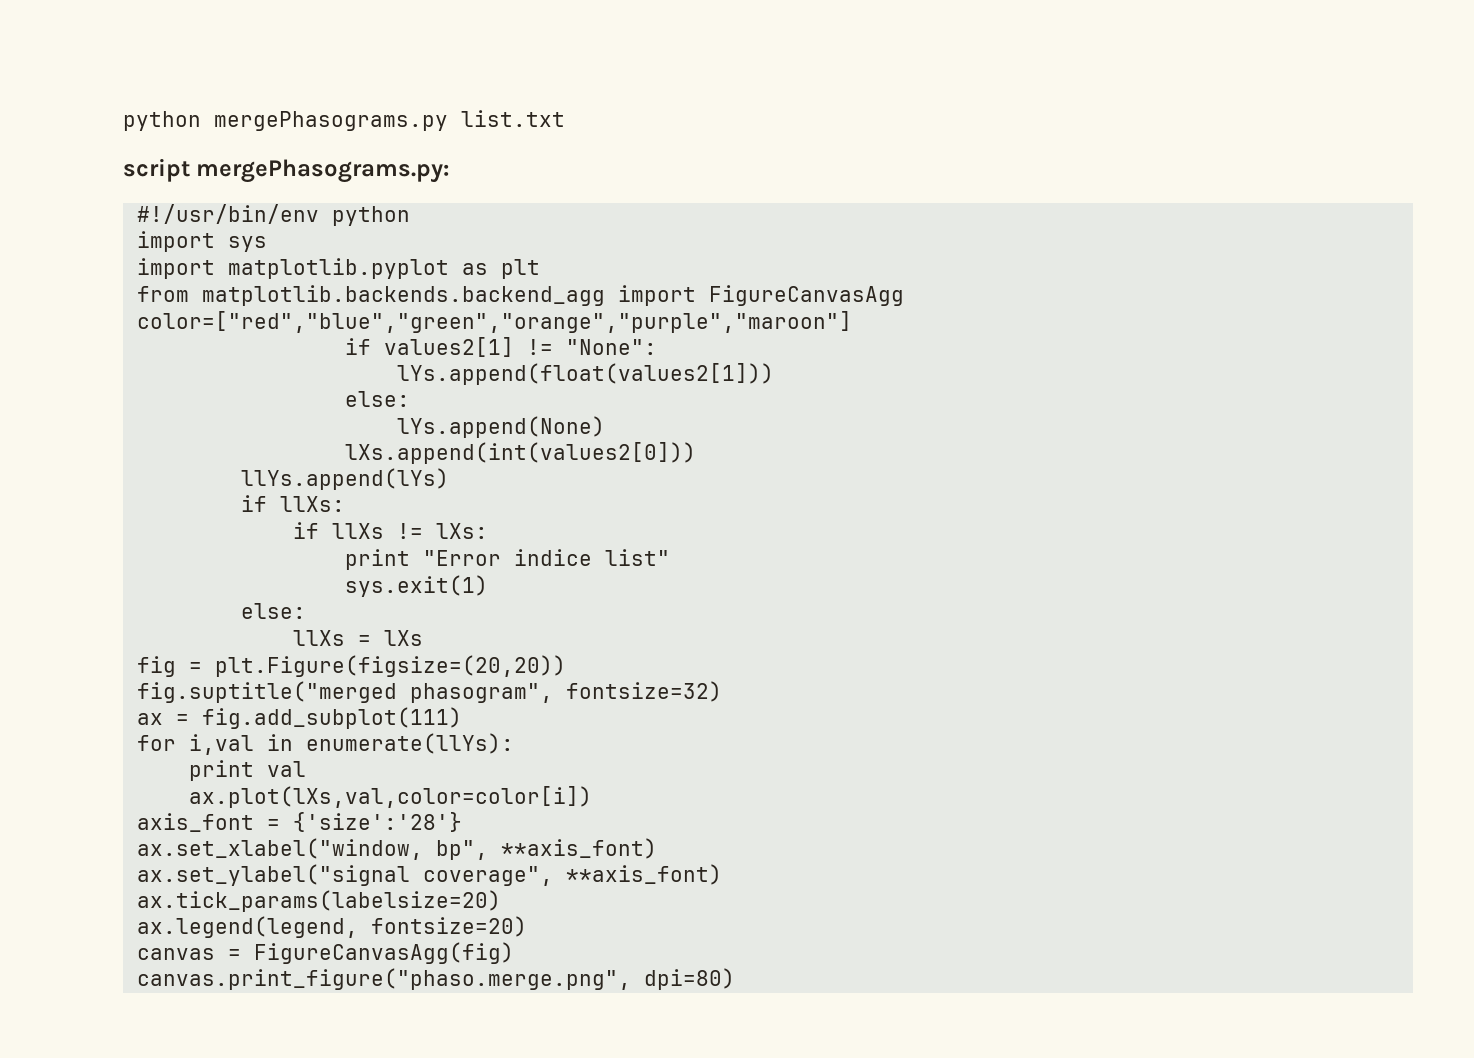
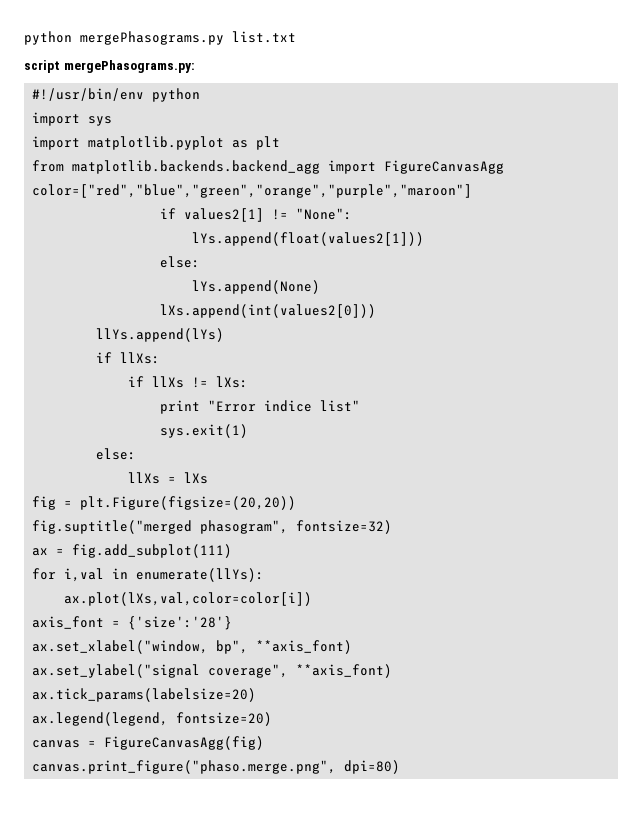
- print val

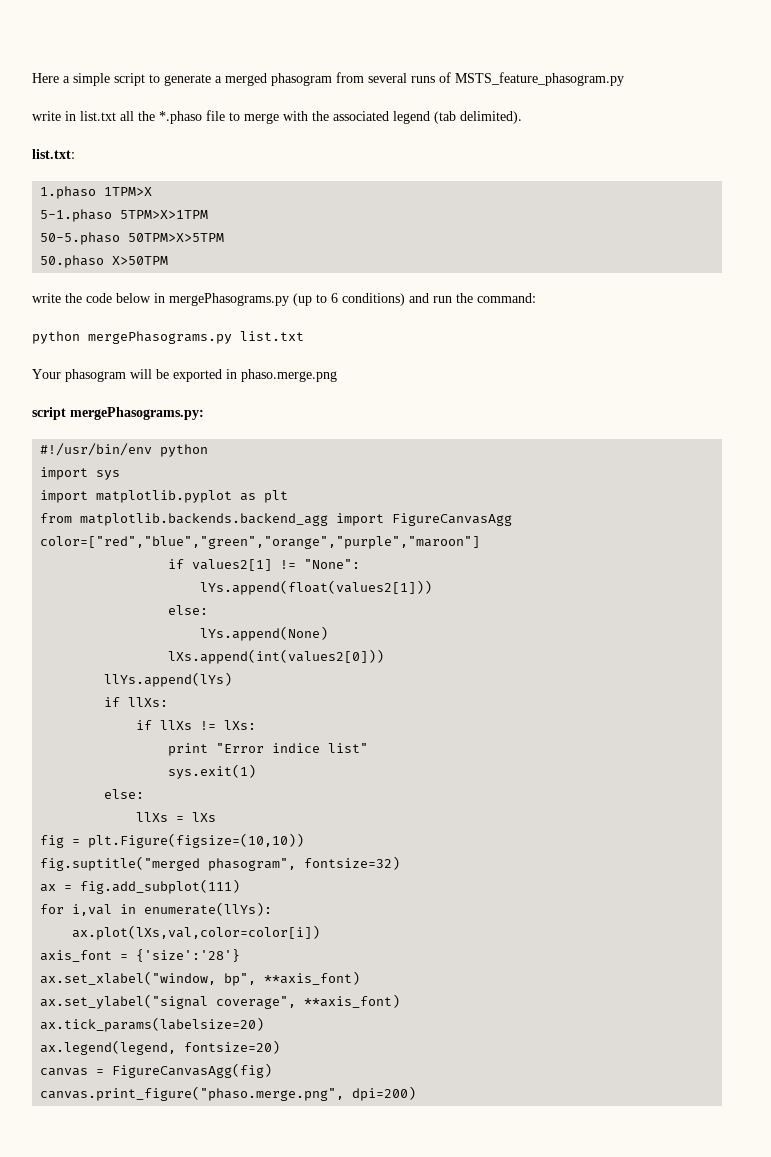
+ Here a simple script to generate a merged phasogram from several runs of MSTS_feature_phasogram.py
+ write in list.txt all the *.phaso file to merge with the associated legend (tab delimited).
+ list.txt:
+ 1.phaso 1TPM>X
+ 5-1.phaso 5TPM>X>1TPM
+ 50-5.phaso 50TPM>X>5TPM
+ 50.phaso X>50TPM
+ write the code below in mergePhasograms.py (up to 6 conditions) and run the command:
  python mergePhasograms.py list.txt
+ Your phasogram will be exported in phaso.merge.png
- fig = plt.Figure(figsize=(20,20))
+ fig = plt.Figure(figsize=(10,10))
- canvas.print_figure("phaso.merge.png", dpi=80)
+ canvas.print_figure("phaso.merge.png", dpi=200)

